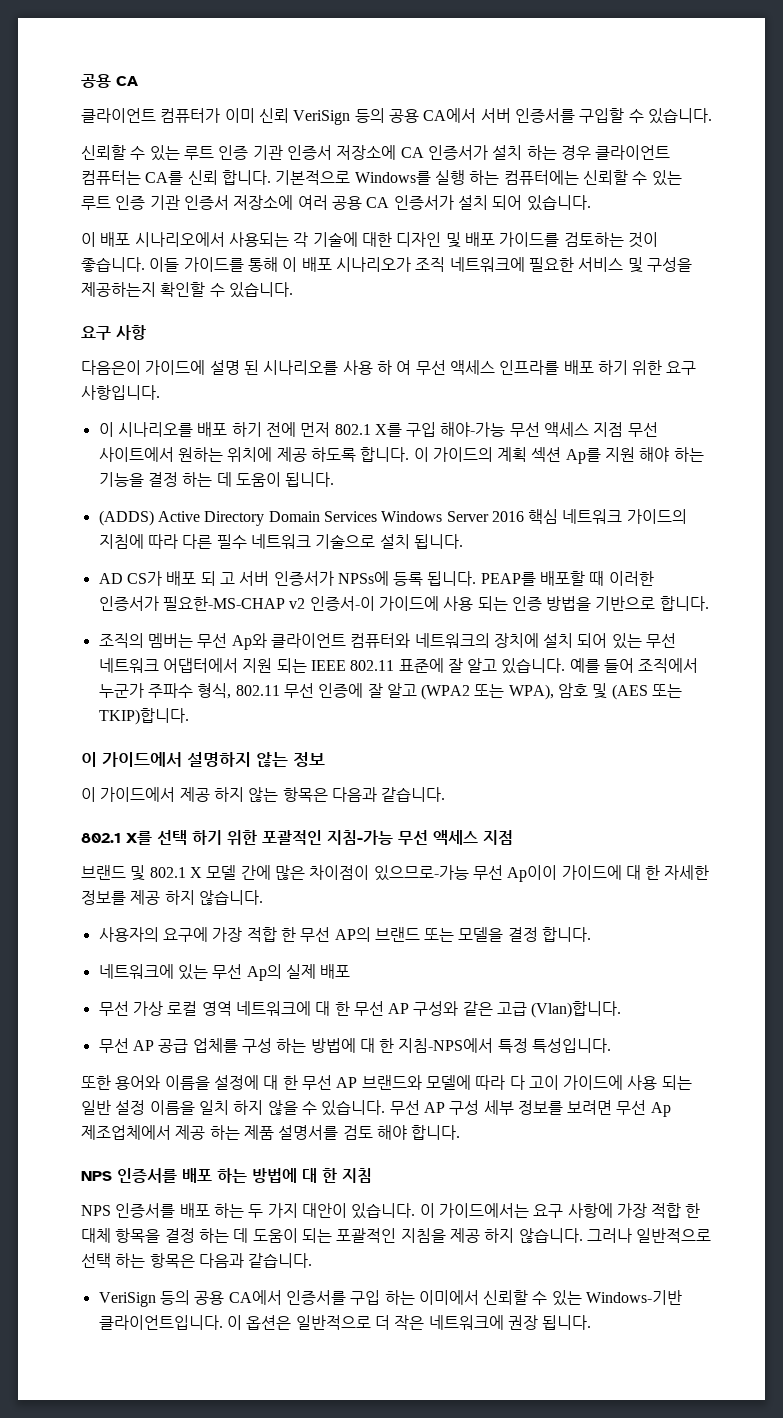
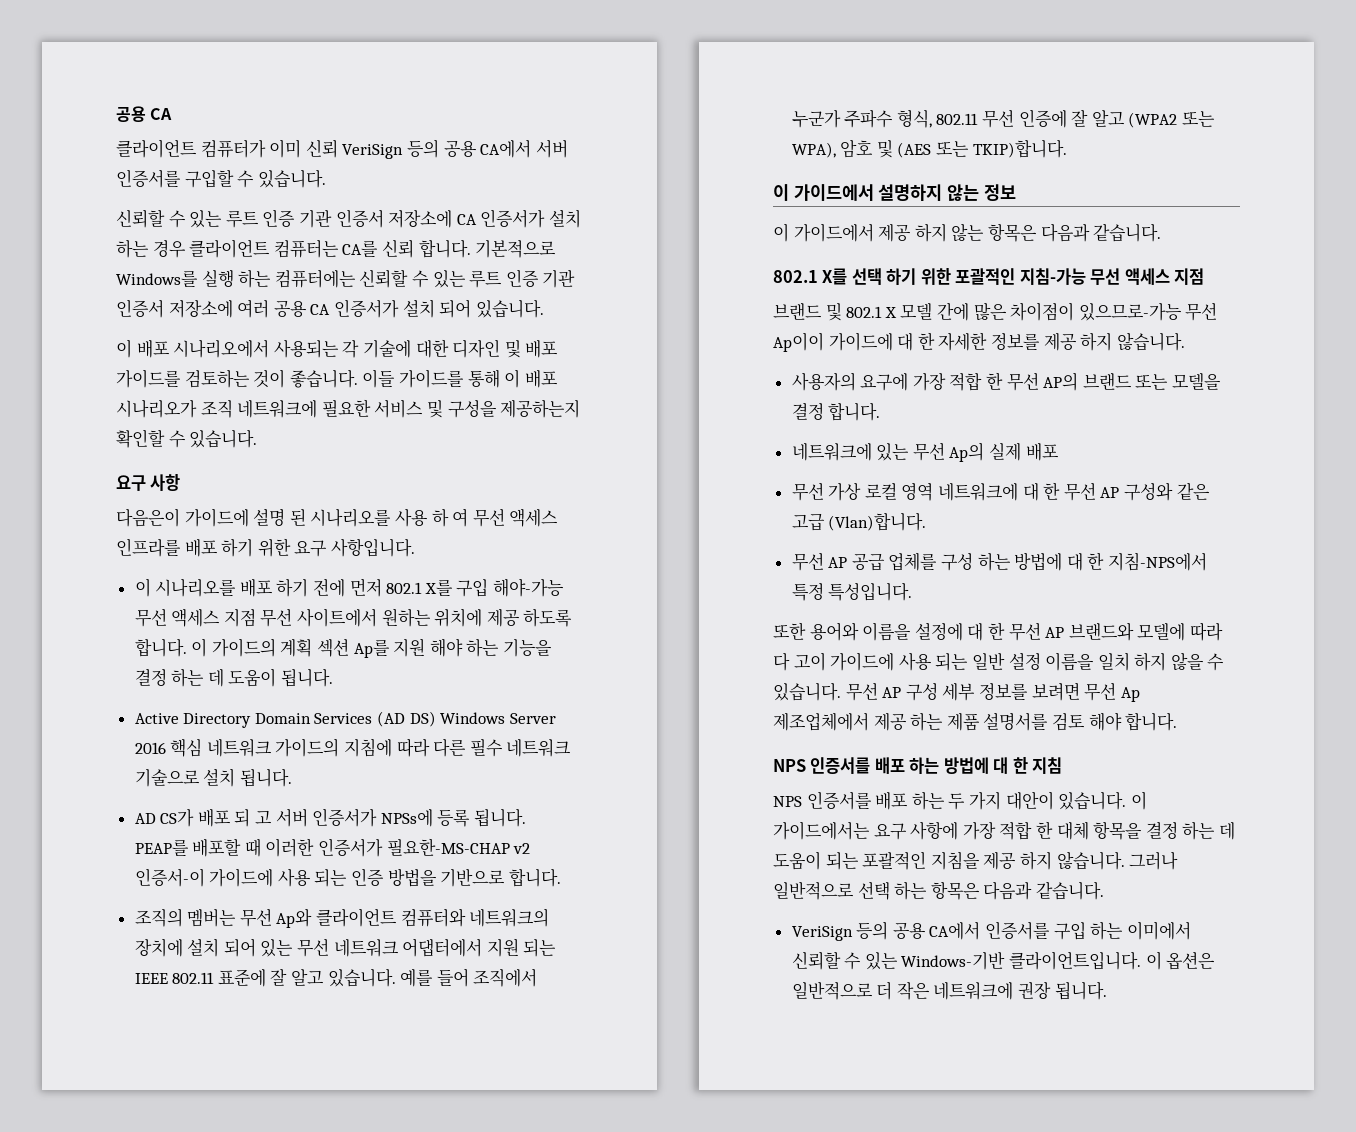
- (ADDS) Active Directory Domain Services Windows Server 2016 핵심 네트워크 가이드의 지침에 따라 다른 필수 네트워크 기술으로 설치 됩니다.
+ Active Directory Domain Services (AD DS) Windows Server 2016 핵심 네트워크 가이드의 지침에 따라 다른 필수 네트워크 기술으로 설치 됩니다.

